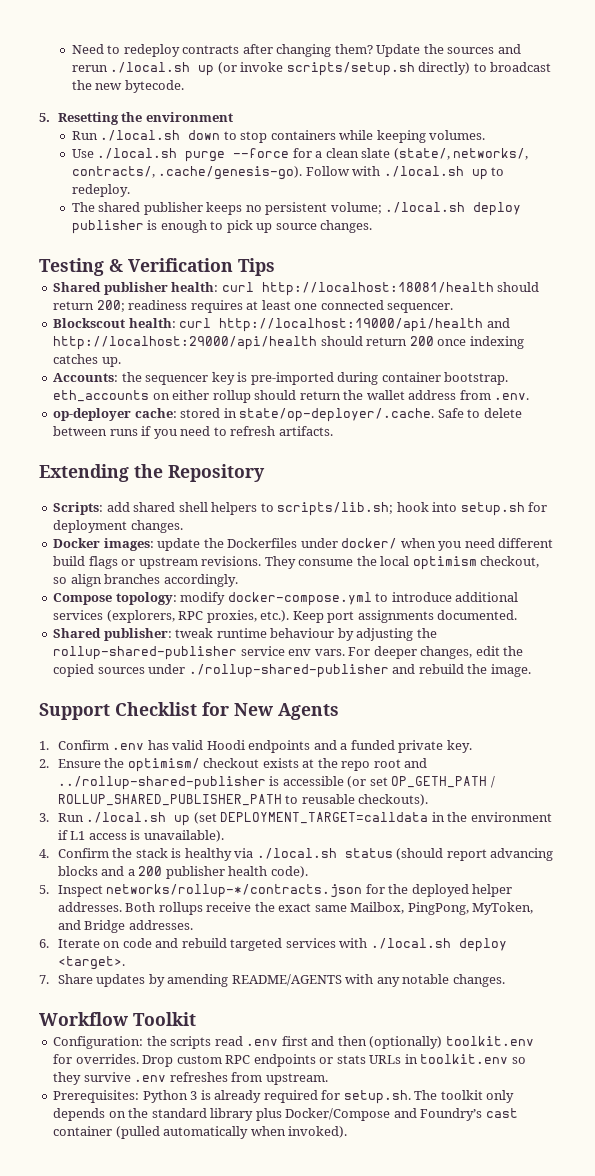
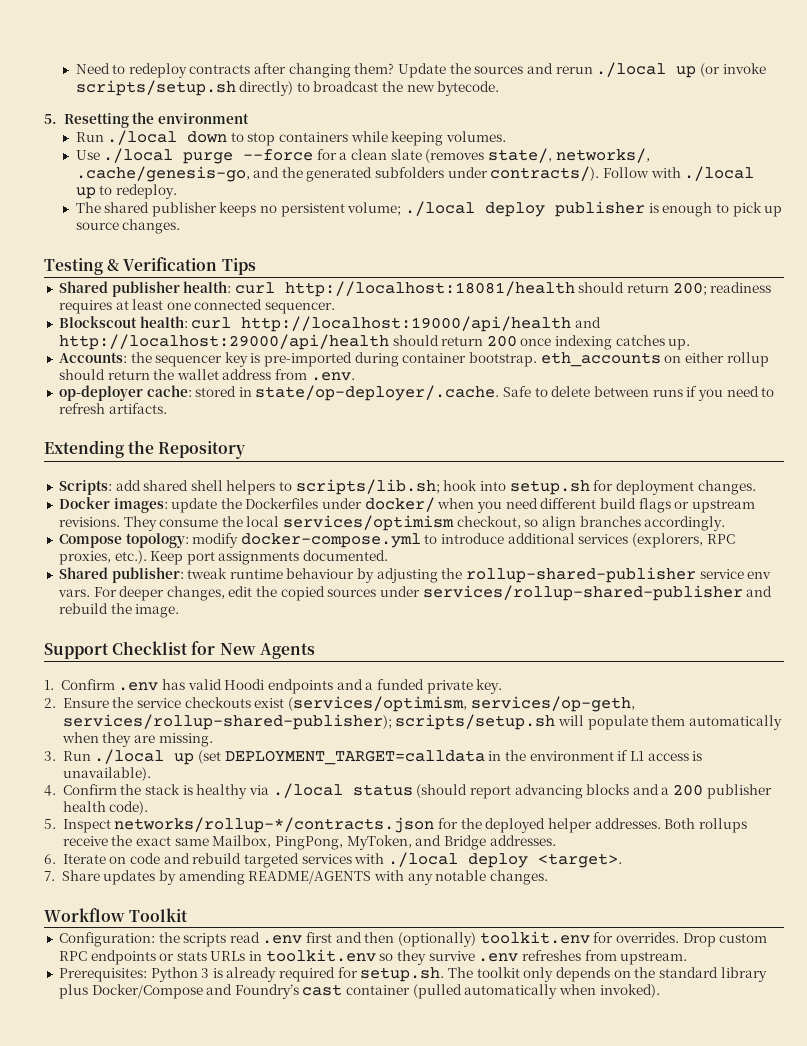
- Update the sources and rerun ./local.sh up (or invoke scripts/setup.sh directly) to broadcast the new bytecode.
+ Update the sources and rerun ./local up (or invoke scripts/setup.sh directly) to broadcast the new bytecode.
- Run ./local.sh down to stop containers while keeping volumes.
+ Run ./local down to stop containers while keeping volumes.
- Use ./local.sh purge --force for a clean slate (state/, networks/, contracts/, .cache/genesis-go). Follow with ./local.sh up to redeploy.
+ Use ./local purge --force for a clean slate (removes state/, networks/, .cache/genesis-go, and the generated subfolders under contracts/). Follow with ./local up to redeploy.
- The shared publisher keeps no persistent volume; ./local.sh deploy publisher is enough to pick up source changes.
+ The shared publisher keeps no persistent volume; ./local deploy publisher is enough to pick up source changes.
- They consume the local optimism checkout, so align branches accordingly.
+ They consume the local services/optimism checkout, so align branches accordingly.
- For deeper changes, edit the copied sources under ./rollup-shared-publisher and rebuild the image.
+ For deeper changes, edit the copied sources under services/rollup-shared-publisher and rebuild the image.
- 2. Ensure the optimism/ checkout exists at the repo root and ../rollup-shared-publisher is accessible (or set OP_GETH_PATH / ROLLUP_SHARED_PUBLISHER_PATH to reusable checkouts).
+ 2. Ensure the service checkouts exist (services/optimism, services/op-geth, services/rollup-shared-publisher); scripts/setup.sh will populate them automatically when they are missing.
- 3. Run ./local.sh up (set DEPLOYMENT_TARGET=calldata in the environment if L1 access is unavailable).
+ 3. Run ./local up (set DEPLOYMENT_TARGET=calldata in the environment if L1 access is unavailable).
- 4. Confirm the stack is healthy via ./local.sh status (should report advancing blocks and a 200 publisher health code).
+ 4. Confirm the stack is healthy via ./local status (should report advancing blocks and a 200 publisher health code).
- 6. Iterate on code and rebuild targeted services with ./local.sh deploy <target>.
+ 6. Iterate on code and rebuild targeted services with ./local deploy <target>.

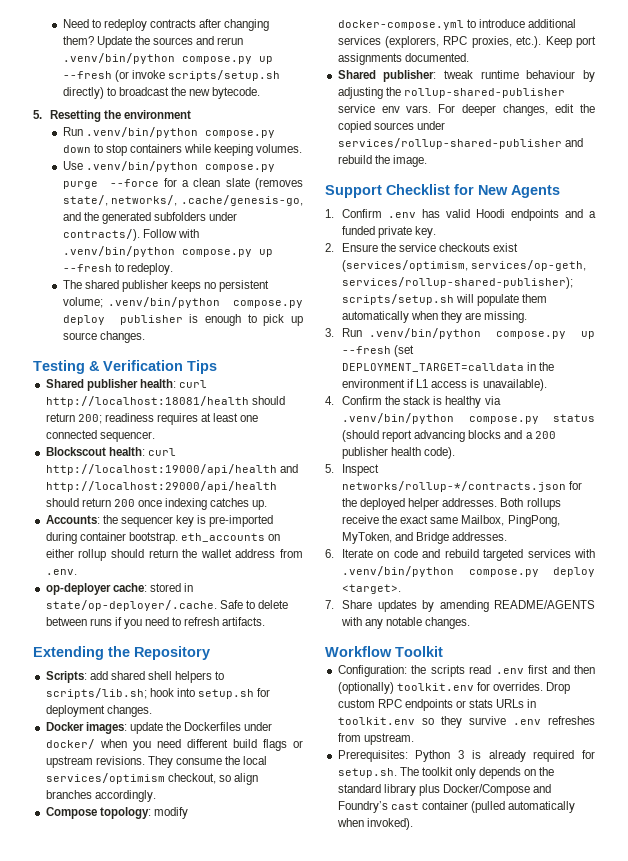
- Update the sources and rerun ./local up (or invoke scripts/setup.sh directly) to broadcast the new bytecode.
+ Update the sources and rerun .venv/bin/python compose.py up --fresh (or invoke scripts/setup.sh directly) to broadcast the new bytecode.
- Run ./local down to stop containers while keeping volumes.
+ Run .venv/bin/python compose.py down to stop containers while keeping volumes.
- Use ./local purge --force for a clean slate (removes state/, networks/, .cache/genesis-go, and the generated subfolders under contracts/).
+ Use .venv/bin/python compose.py purge --force for a clean slate (removes state/, networks/, .cache/genesis-go, and the generated subfolders under contracts/).
- Follow with ./local up to redeploy.
+ Follow with .venv/bin/python compose.py up --fresh to redeploy.
- The shared publisher keeps no persistent volume; ./local deploy publisher is enough to pick up source changes.
+ The shared publisher keeps no persistent volume; .venv/bin/python compose.py deploy publisher is enough to pick up source changes.
- 3. Run ./local up (set DEPLOYMENT_TARGET=calldata in the environment if L1 access is unavailable).
+ 3. Run .venv/bin/python compose.py up --fresh (set DEPLOYMENT_TARGET=calldata in the environment if L1 access is unavailable).
- 4. Confirm the stack is healthy via ./local status (should report advancing blocks and a 200 publisher health code).
+ 4. Confirm the stack is healthy via .venv/bin/python compose.py status (should report advancing blocks and a 200 publisher health code).
- 6. Iterate on code and rebuild targeted services with ./local deploy <target>.
+ 6. Iterate on code and rebuild targeted services with .venv/bin/python compose.py deploy <target>.

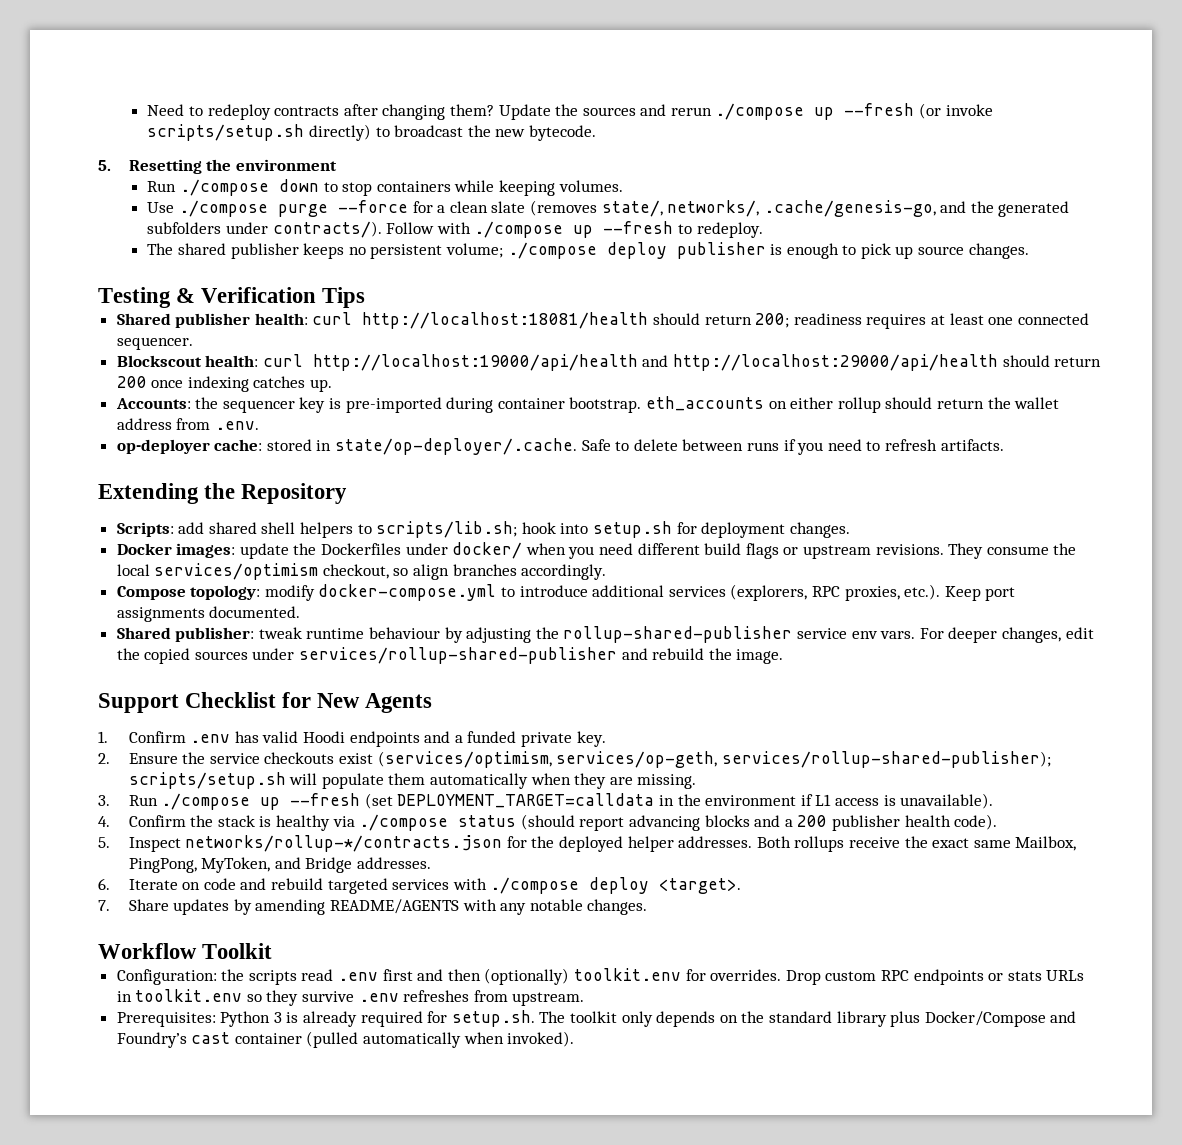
- Update the sources and rerun .venv/bin/python compose.py up --fresh (or invoke scripts/setup.sh directly) to broadcast the new bytecode.
+ Update the sources and rerun ./compose up --fresh (or invoke scripts/setup.sh directly) to broadcast the new bytecode.
- Run .venv/bin/python compose.py down to stop containers while keeping volumes.
+ Run ./compose down to stop containers while keeping volumes.
- Use .venv/bin/python compose.py purge --force for a clean slate (removes state/, networks/, .cache/genesis-go, and the generated subfolders under contracts/).
+ Use ./compose purge --force for a clean slate (removes state/, networks/, .cache/genesis-go, and the generated subfolders under contracts/).
- Follow with .venv/bin/python compose.py up --fresh to redeploy.
+ Follow with ./compose up --fresh to redeploy.
- The shared publisher keeps no persistent volume; .venv/bin/python compose.py deploy publisher is enough to pick up source changes.
+ The shared publisher keeps no persistent volume; ./compose deploy publisher is enough to pick up source changes.
- 3. Run .venv/bin/python compose.py up --fresh (set DEPLOYMENT_TARGET=calldata in the environment if L1 access is unavailable).
+ 3. Run ./compose up --fresh (set DEPLOYMENT_TARGET=calldata in the environment if L1 access is unavailable).
- 4. Confirm the stack is healthy via .venv/bin/python compose.py status (should report advancing blocks and a 200 publisher health code).
+ 4. Confirm the stack is healthy via ./compose status (should report advancing blocks and a 200 publisher health code).
- 6. Iterate on code and rebuild targeted services with .venv/bin/python compose.py deploy <target>.
+ 6. Iterate on code and rebuild targeted services with ./compose deploy <target>.

